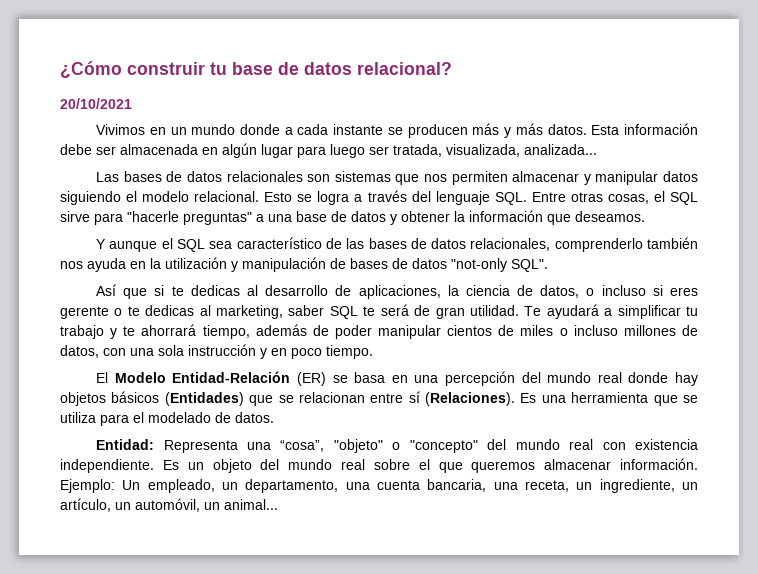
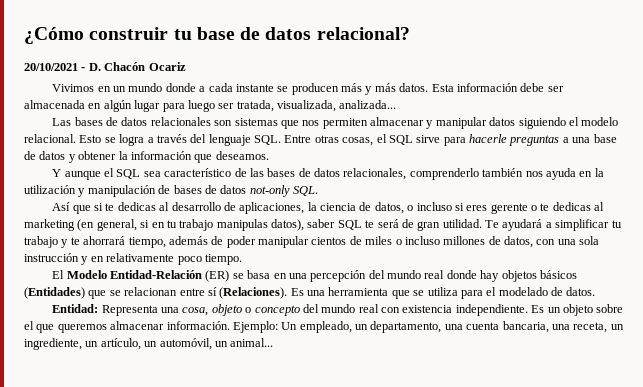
- 20/10/2021
+ 20/10/2021 - D. Chacón Ocariz
- Esto se logra a través del lenguaje SQL. Entre otras cosas, el SQL sirve para "hacerle preguntas" a una base de datos y obtener la información que deseamos.
+ Esto se logra a través del lenguaje SQL. Entre otras cosas, el SQL sirve para hacerle preguntas a una base de datos y obtener la información que deseamos.
- Y aunque el SQL sea característico de las bases de datos relacionales, comprenderlo también nos ayuda en la utilización y manipulación de bases de datos "not-only SQL".
+ Y aunque el SQL sea característico de las bases de datos relacionales, comprenderlo también nos ayuda en la utilización y manipulación de bases de datos not-only SQL.
- Así que si te dedicas al desarrollo de aplicaciones, la ciencia de datos, o incluso si eres gerente o te dedicas al marketing, saber SQL te será de gran utilidad.
+ Así que si te dedicas al desarrollo de aplicaciones, la ciencia de datos, o incluso si eres gerente o te dedicas al marketing (en general, si en tu trabajo manipulas datos), saber SQL te será de gran utilidad.
- Te ayudará a simplificar tu trabajo y te ahorrará tiempo, además de poder manipular cientos de miles o incluso millones de datos, con una sola instrucción y en poco tiempo.
+ Te ayudará a simplificar tu trabajo y te ahorrará tiempo, además de poder manipular cientos de miles o incluso millones de datos, con una sola instrucción y en relativamente poco tiempo.
- Entidad: Representa una “cosa”, "objeto" o "concepto" del mundo real con existencia independiente.
+ Entidad: Representa una cosa, objeto o concepto del mundo real con existencia independiente.
- Es un objeto del mundo real sobre el que queremos almacenar información.
+ Es un objeto sobre el que queremos almacenar información.

